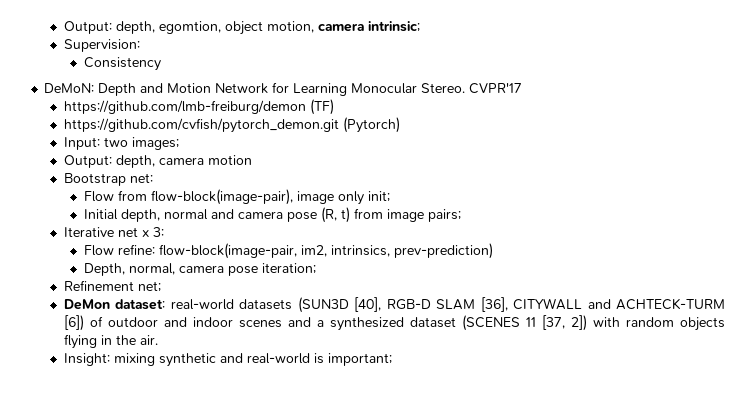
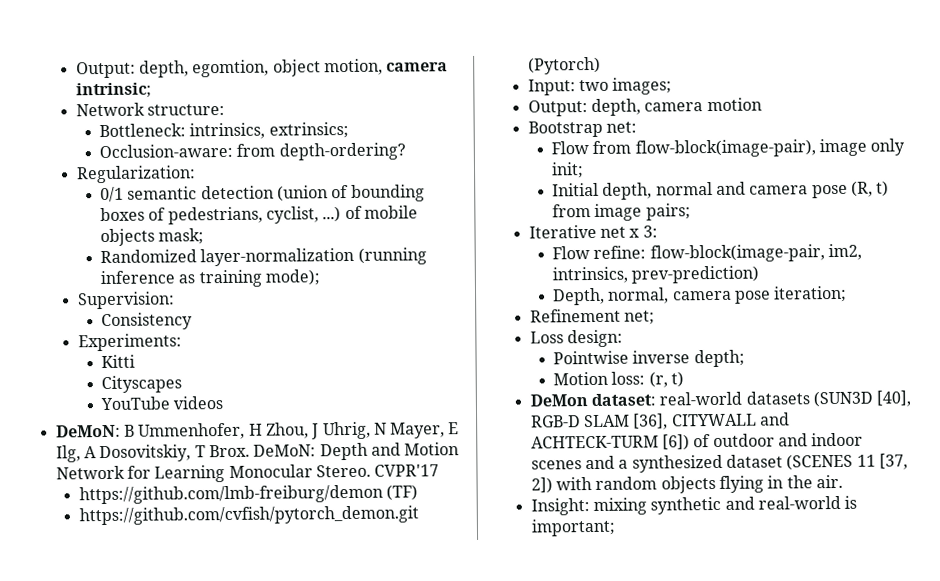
+ Network structure:
+ Bottleneck: intrinsics, extrinsics;
+ Occlusion-aware: from depth-ordering?
+ Regularization:
+ 0/1 semantic detection (union of bounding boxes of pedestrians, cyclist, ...) of mobile objects mask;
+ Randomized layer-normalization (running inference as training mode);
  Supervision:
  Consistency
- DeMoN: Depth and Motion Network for Learning Monocular Stereo.
+ Experiments:
+ Kitti
+ Cityscapes
+ YouTube videos
+ DeMoN: B Ummenhofer, H Zhou, J Uhrig, N Mayer, E Ilg, A Dosovitskiy, T Brox. DeMoN: Depth and Motion Network for Learning Monocular Stereo.
+ Loss design:
+ Pointwise inverse depth;
+ Motion loss: (r, t)

